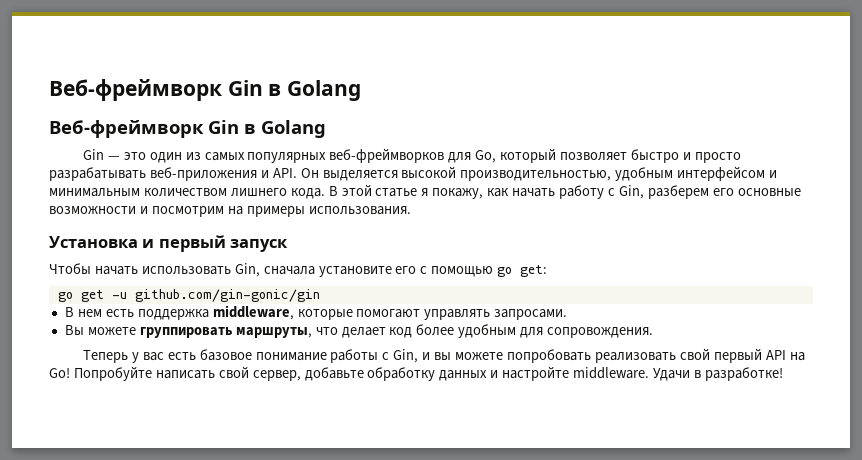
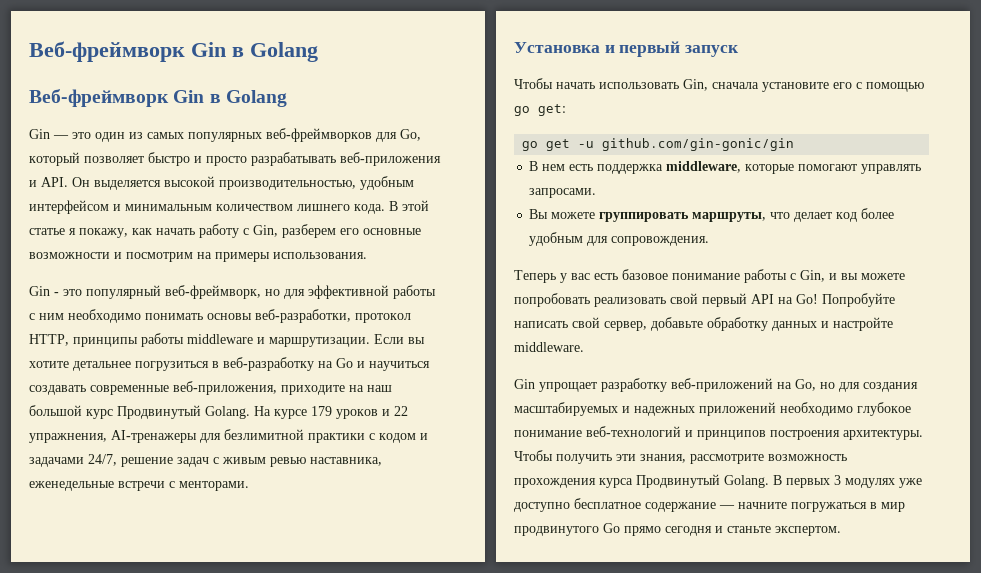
+ Gin - это популярный веб-фреймворк, но для эффективной работы с ним необходимо понимать основы веб-разработки, протокол HTTP, принципы работы middleware и маршрутизации. Если вы хотите детальнее погрузиться в веб-разработку на Go и научиться создавать современные веб-приложения, приходите на наш большой курс Продвинутый Golang. На курсе 179 уроков и 22 упражнения, AI-тренажеры для безлимитной практики с кодом и задачами 24/7, решение задач с живым ревью наставника, еженедельные встречи с менторами.
- Попробуйте написать свой сервер, добавьте обработку данных и настройте middleware. Удачи в разработке!
+ Попробуйте написать свой сервер, добавьте обработку данных и настройте middleware.
+ Gin упрощает разработку веб-приложений на Go, но для создания масштабируемых и надежных приложений необходимо глубокое понимание веб-технологий и принципов построения архитектуры. Чтобы получить эти знания, рассмотрите возможность прохождения курса Продвинутый Golang. В первых 3 модулях уже доступно бесплатное содержание — начните погружаться в мир продвинутого Go прямо сегодня и станьте экспертом.

